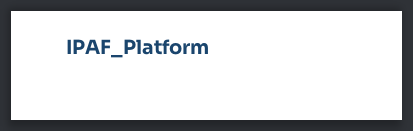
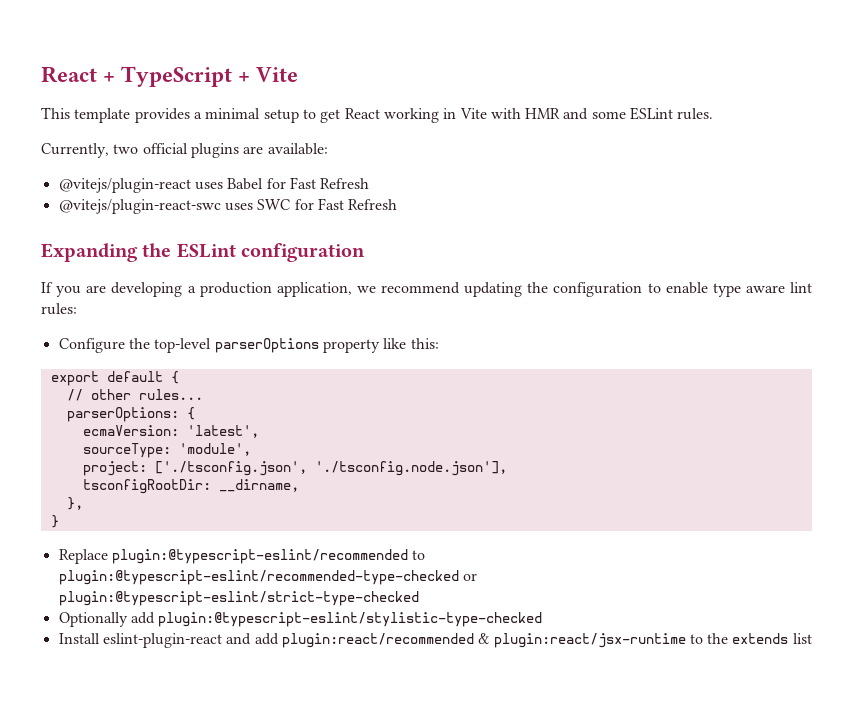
- IPAF_Platform
+ React + TypeScript + Vite
+ This template provides a minimal setup to get React working in Vite with HMR and some ESLint rules.
+ Currently, two official plugins are available:
+ @vitejs/plugin-react uses Babel for Fast Refresh
+ @vitejs/plugin-react-swc uses SWC for Fast Refresh
+ Expanding the ESLint configuration
+ If you are developing a production application, we recommend updating the configuration to enable type aware lint rules:
+ Configure the top-level parserOptions property like this:
+ export default {
+ // other rules...
+ parserOptions: {
+ ecmaVersion: 'latest',
+ sourceType: 'module',
+ project: ['./tsconfig.json', './tsconfig.node.json'],
+ tsconfigRootDir: __dirname,
+ },
+ }
+ Replace plugin:@typescript-eslint/recommended to plugin:@typescript-eslint/recommended-type-checked or plugin:@typescript-eslint/strict-type-checked
+ Optionally add plugin:@typescript-eslint/stylistic-type-checked
+ Install eslint-plugin-react and add plugin:react/recommended & plugin:react/jsx-runtime to the extends list

